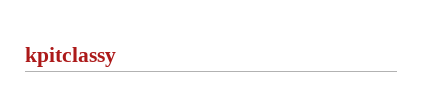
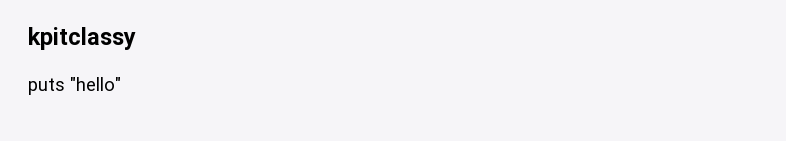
+ puts "hello"

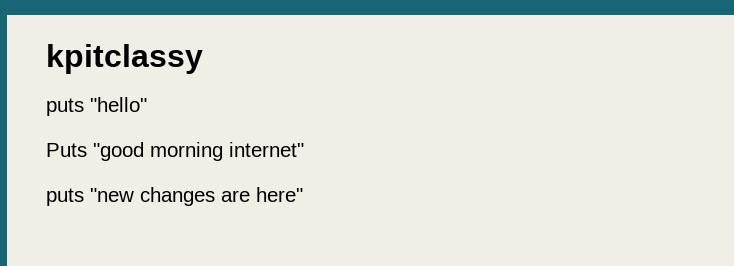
+ Puts "good morning internet"
+ puts "new changes are here"

